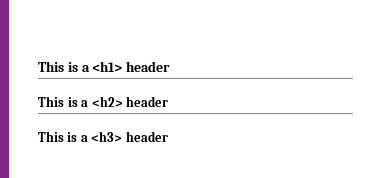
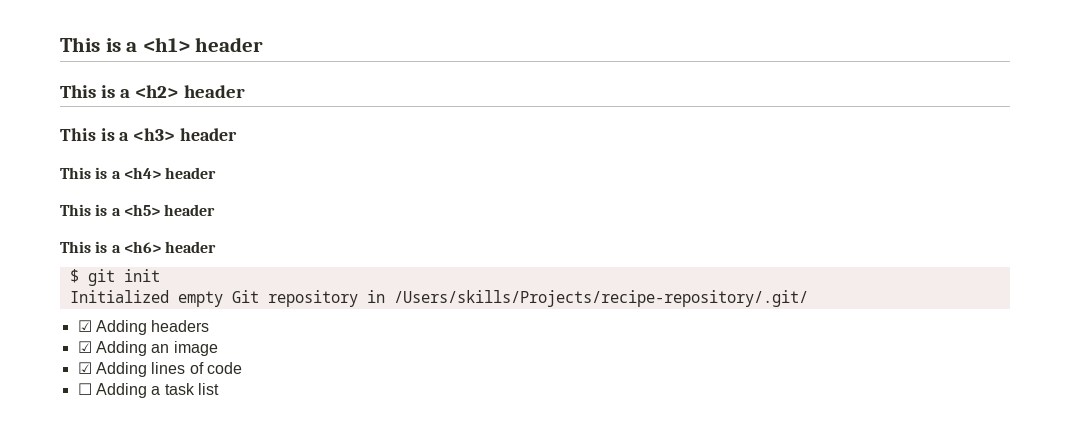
+ This is a <h4> header
+ This is a <h5> header
+ This is a <h6> header
+ $ git init
+ Initialized empty Git repository in /Users/skills/Projects/recipe-repository/.git/
+ ☑ Adding headers
+ ☑ Adding an image
+ ☑ Adding lines of code
+ ☐ Adding a task list

